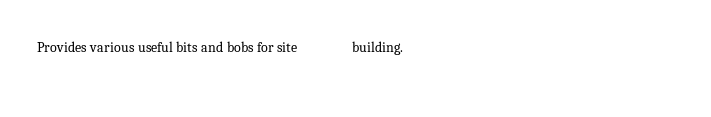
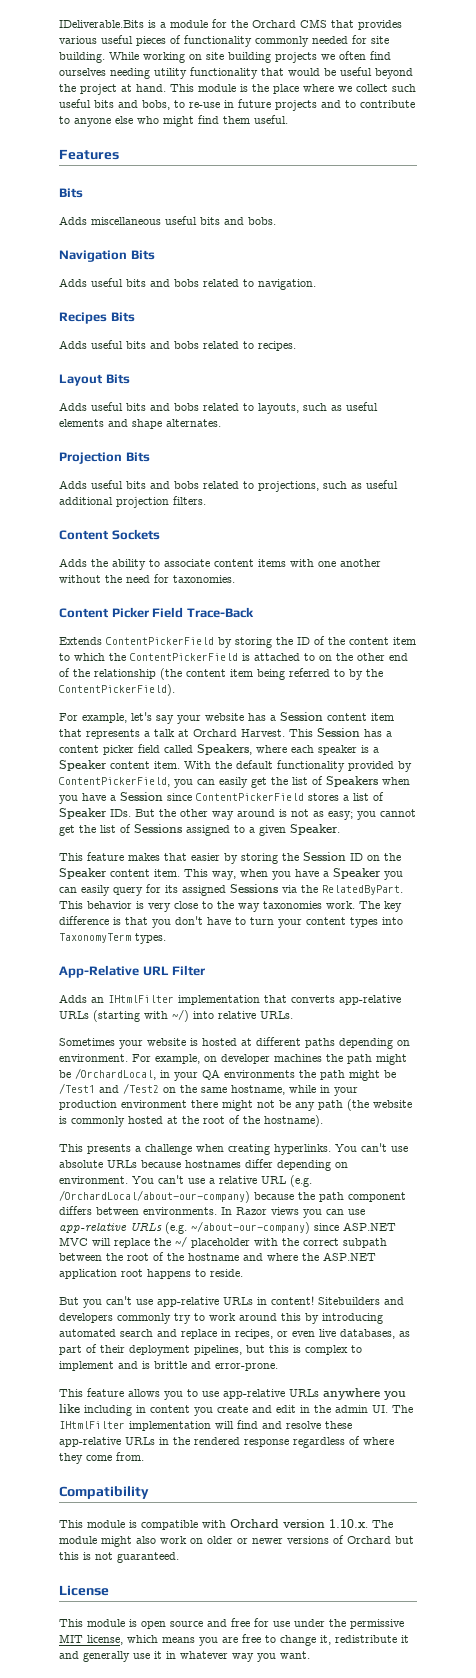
- Provides various useful bits and bobs for site building.
+ IDeliverable.Bits is a module for the Orchard CMS that provides various useful pieces of functionality commonly needed for site building. While working on site building projects we often find ourselves needing utility functionality that would be useful beyond the project at hand. This module is the place where we collect such useful bits and bobs, to re-use in future projects and to contribute to anyone else who might find them useful.
+ Features
+ Bits
+ Adds miscellaneous useful bits and bobs.
+ Navigation Bits
+ Adds useful bits and bobs related to navigation.
+ Recipes Bits
+ Adds useful bits and bobs related to recipes.
+ Layout Bits
+ Adds useful bits and bobs related to layouts, such as useful elements and shape alternates.
+ Projection Bits
+ Adds useful bits and bobs related to projections, such as useful additional projection filters.
+ Content Sockets
+ Adds the ability to associate content items with one another without the need for taxonomies.
+ Content Picker Field Trace-Back
+ Extends ContentPickerField by storing the ID of the content item to which the ContentPickerField is attached to on the other end of the relationship (the content item being referred to by the ContentPickerField).
+ For example, let's say your website has a Session content item that represents a talk at Orchard Harvest. This Session has a content picker field called Speakers, where each speaker is a Speaker content item. With the default functionality provided by ContentPickerField, you can easily get the list of Speakers when you have a Session since ContentPickerField stores a list of Speaker IDs. But the other way around is not as easy; you cannot get the list of Sessions assigned to a given Speaker.
+ This feature makes that easier by storing the Session ID on the Speaker content item. This way, when you have a Speaker you can easily query for its assigned Sessions via the RelatedByPart. This behavior is very close to the way taxonomies work. The key difference is that you don't have to turn your content types into TaxonomyTerm types.
+ App-Relative URL Filter
+ Adds an IHtmlFilter implementation that converts app-relative URLs (starting with ~/) into relative URLs.
+ Sometimes your website is hosted at different paths depending on environment. For example, on developer machines the path might be /OrchardLocal, in your QA environments the path might be /Test1 and /Test2 on the same hostname, while in your production environment there might not be any path (the website is commonly hosted at the root of the hostname).
+ This presents a challenge when creating hyperlinks. You can't use absolute URLs because hostnames differ depending on environment. You can't use a relative URL (e.g. /OrchardLocal/about-our-company) because the path component differs between environments. In Razor views you can use app-relative URLs (e.g. ~/about-our-company) since ASP.NET MVC will replace the ~/ placeholder with the correct subpath between the root of the hostname and where the ASP.NET application root happens to reside.
+ But you can't use app-relative URLs in content! Sitebuilders and developers commonly try to work around this by introducing automated search and replace in recipes, or even live databases, as part of their deployment pipelines, but this is complex to implement and is brittle and error-prone.
+ This feature allows you to use app-relative URLs anywhere you like including in content you create and edit in the admin UI. The IHtmlFilter implementation will find and resolve these app-relative URLs in the rendered response regardless of where they come from.
+ Compatibility
+ This module is compatible with Orchard version 1.10.x. The module might also work on older or newer versions of Orchard but this is not guaranteed.
+ License
+ This module is open source and free for use under the permissive MIT license, which means you are free to change it, redistribute it and generally use it in whatever way you want.

